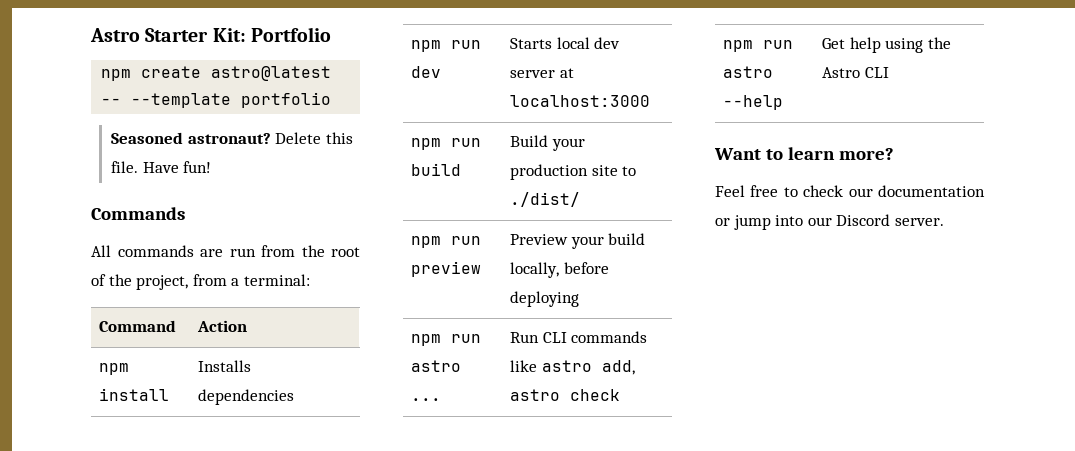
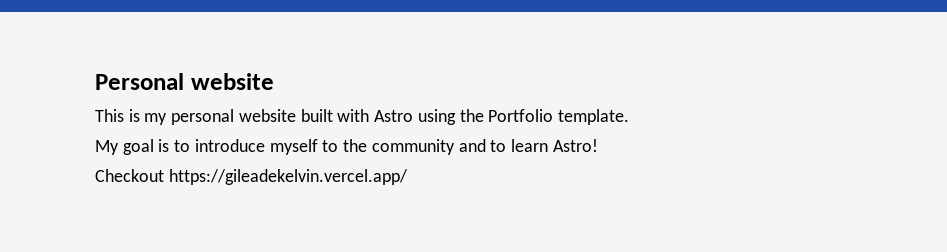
- Astro Starter Kit: Portfolio
- npm create astro@latest -- --template portfolio
- Seasoned astronaut? Delete this file. Have fun!
- Commands
- All commands are run from the root of the project, from a terminal:
- Command | Action
- npm install | Installs dependencies
- npm run dev | Starts local dev server at localhost:3000
- npm run build | Build your production site to ./dist/
- npm run preview | Preview your build locally, before deploying
- npm run astro ... | Run CLI commands like astro add, astro check
- npm run astro --help | Get help using the Astro CLI
- Want to learn more?
- Feel free to check our documentation or jump into our Discord server.
+ Personal website
+ This is my personal website built with Astro using the Portfolio template.
+ My goal is to introduce myself to the community and to learn Astro!
+ Checkout https://gileadekelvin.vercel.app/

